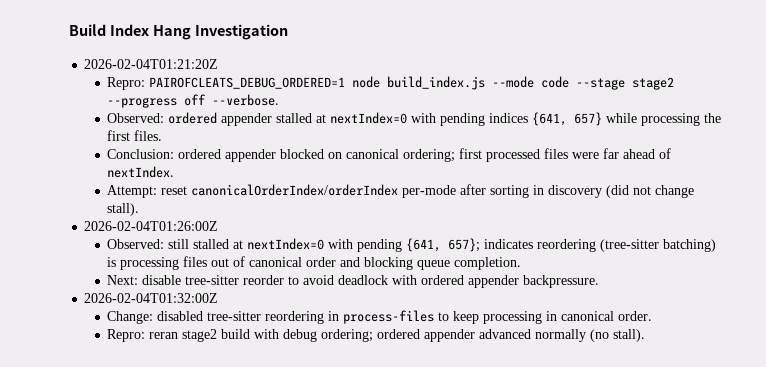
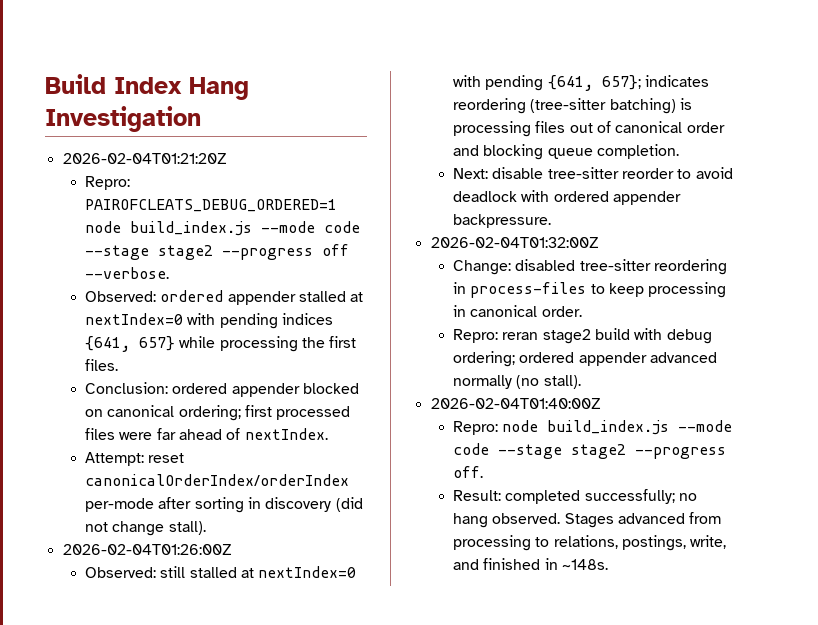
+ 2026-02-04T01:40:00Z
+ Repro: node build_index.js --mode code --stage stage2 --progress off.
+ Result: completed successfully; no hang observed. Stages advanced from processing to relations, postings, write, and finished in ~148s.

